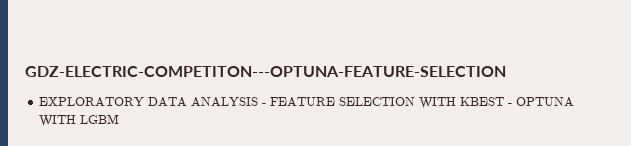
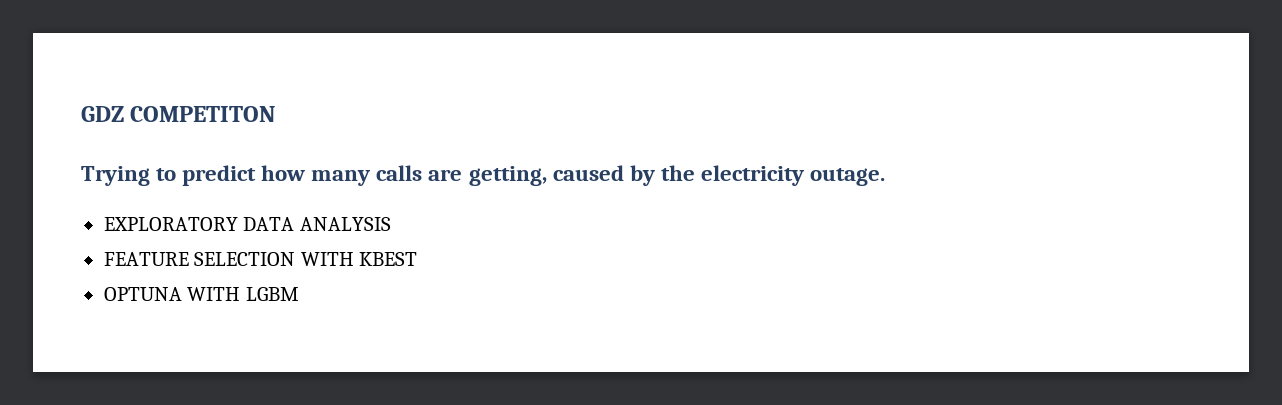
- GDZ-ELECTRIC-COMPETITON---OPTUNA-FEATURE-SELECTION
+ GDZ COMPETITON
+ Trying to predict how many calls are getting, caused by the electricity outage.
- EXPLORATORY DATA ANALYSIS - FEATURE SELECTION WITH KBEST - OPTUNA WITH LGBM
+ EXPLORATORY DATA ANALYSIS
+ FEATURE SELECTION WITH KBEST
+ OPTUNA WITH LGBM

